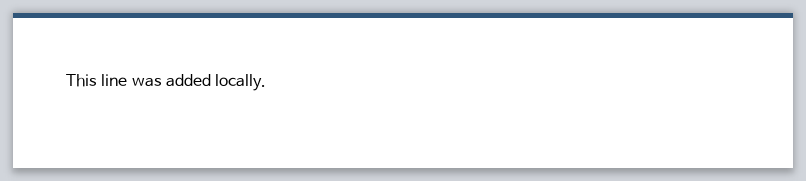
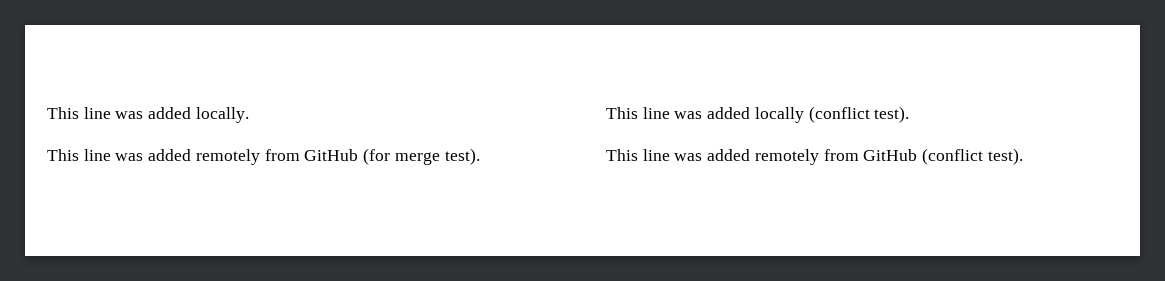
+ This line was added remotely from GitHub (for merge test).
+ This line was added locally (conflict test).
+ This line was added remotely from GitHub (conflict test).

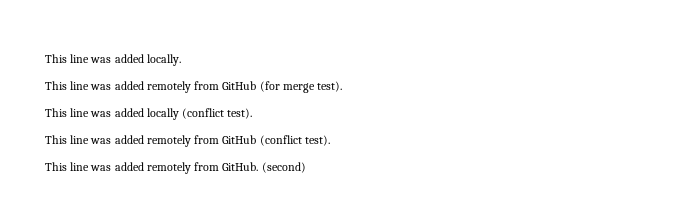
+ This line was added remotely from GitHub. (second)

